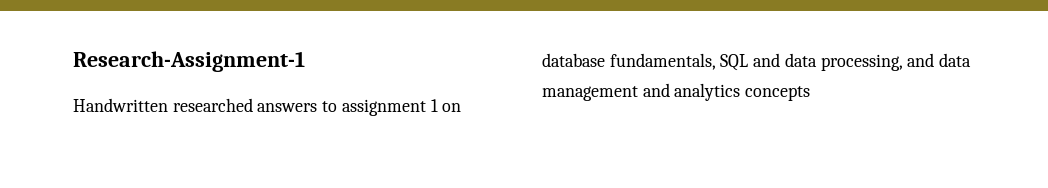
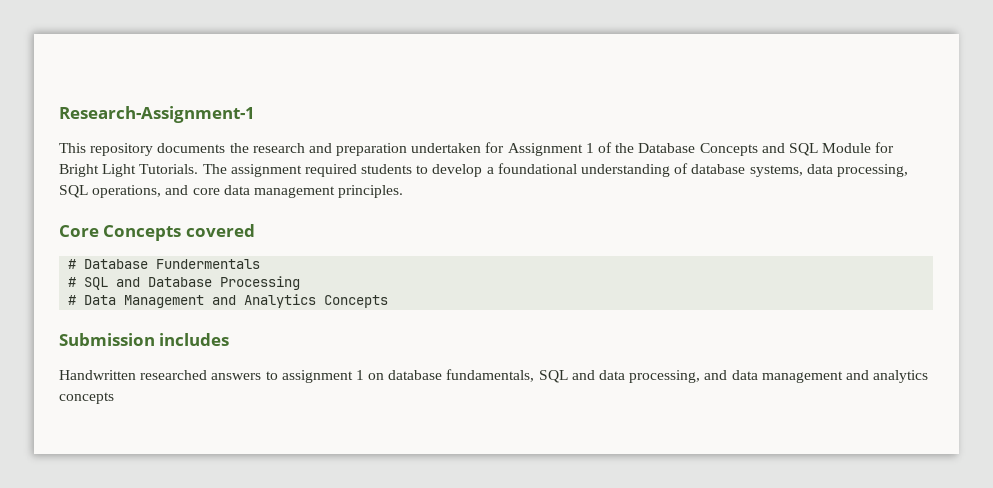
+ This repository documents the research and preparation undertaken for Assignment 1 of the Database Concepts and SQL Module for Bright Light Tutorials. The assignment required students to develop a foundational understanding of database systems, data processing, SQL operations, and core data management principles.
+ Core Concepts covered
+ # Database Fundermentals
+ # SQL and Database Processing
+ # Data Management and Analytics Concepts
+ Submission includes

